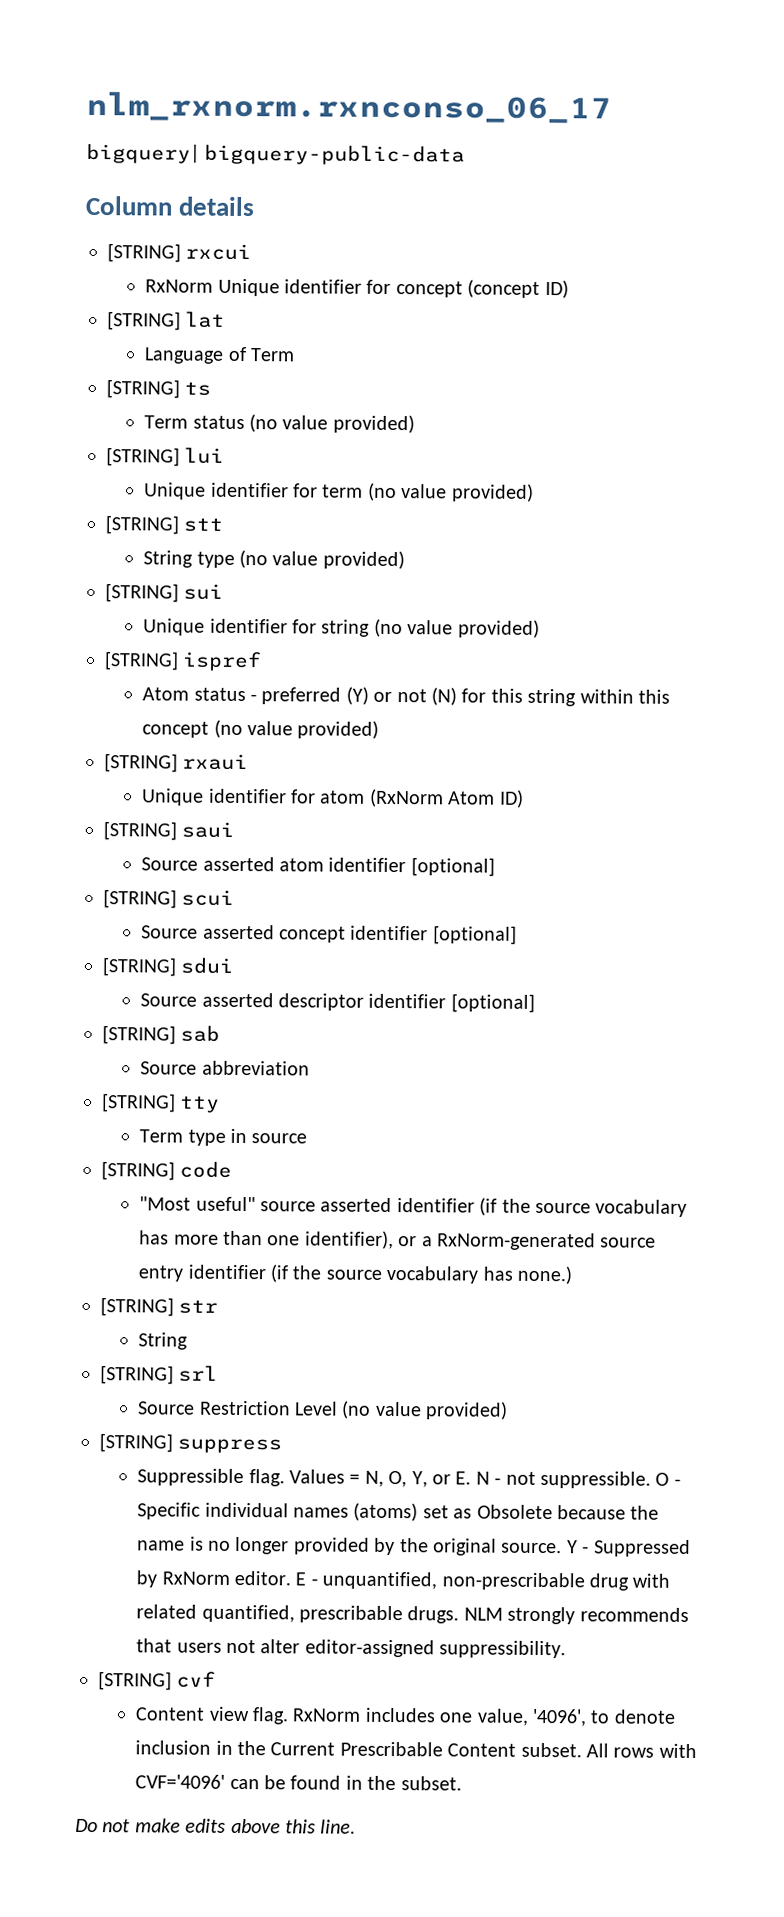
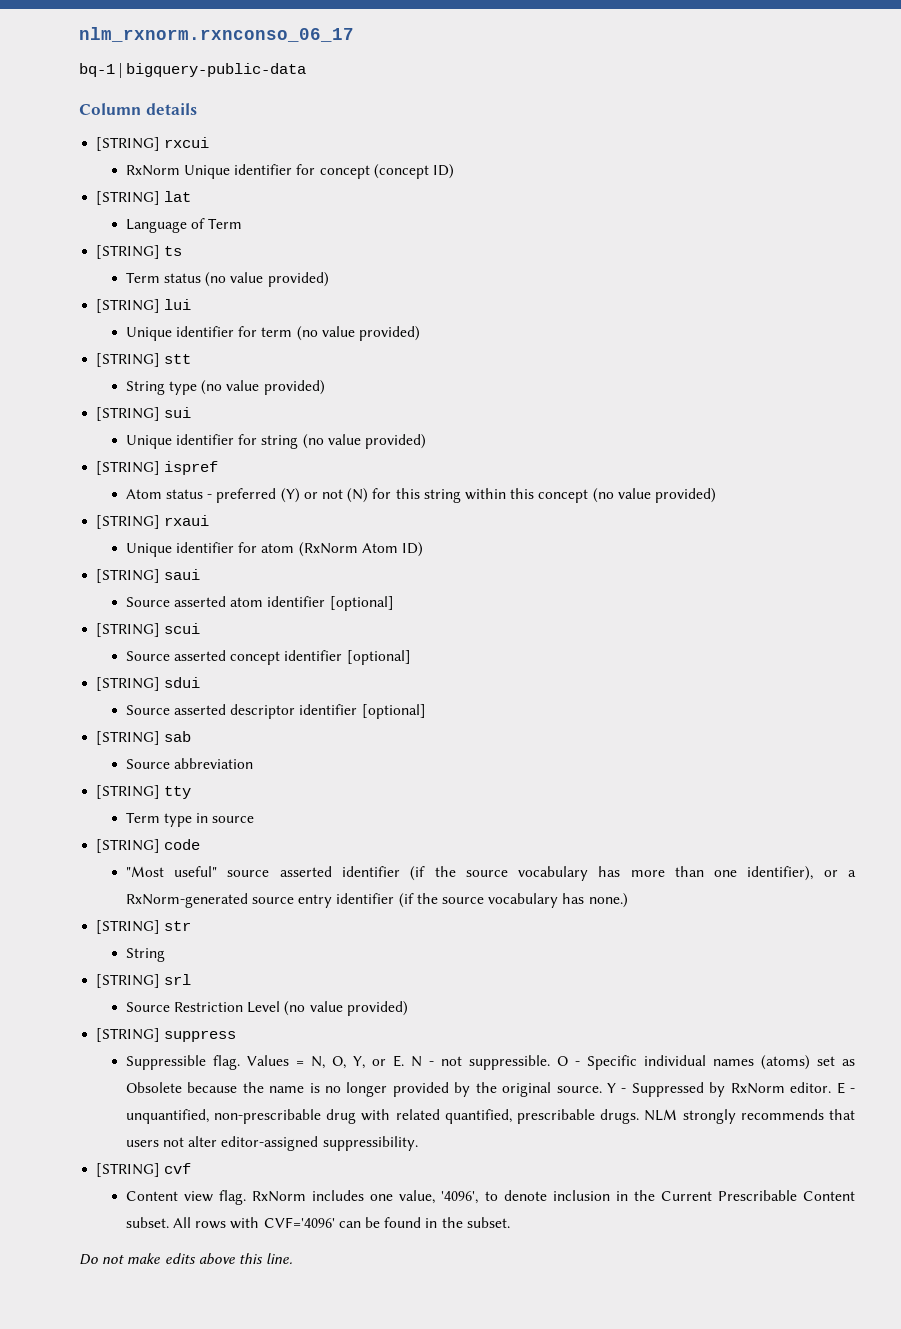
- bigquery| bigquery-public-data
+ bq-1 | bigquery-public-data

